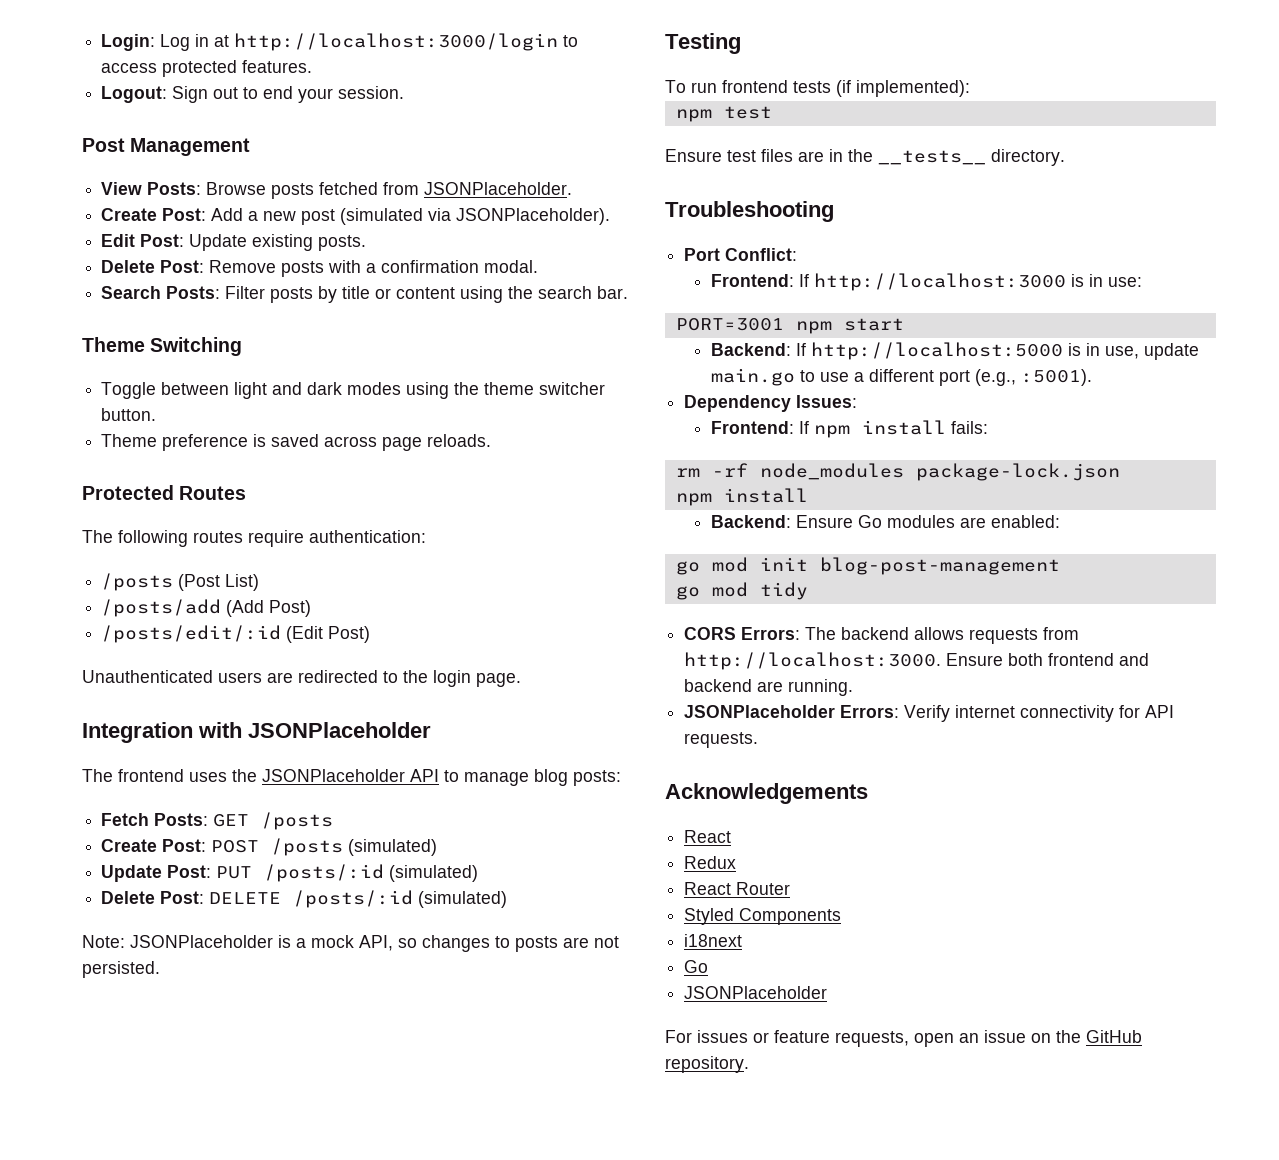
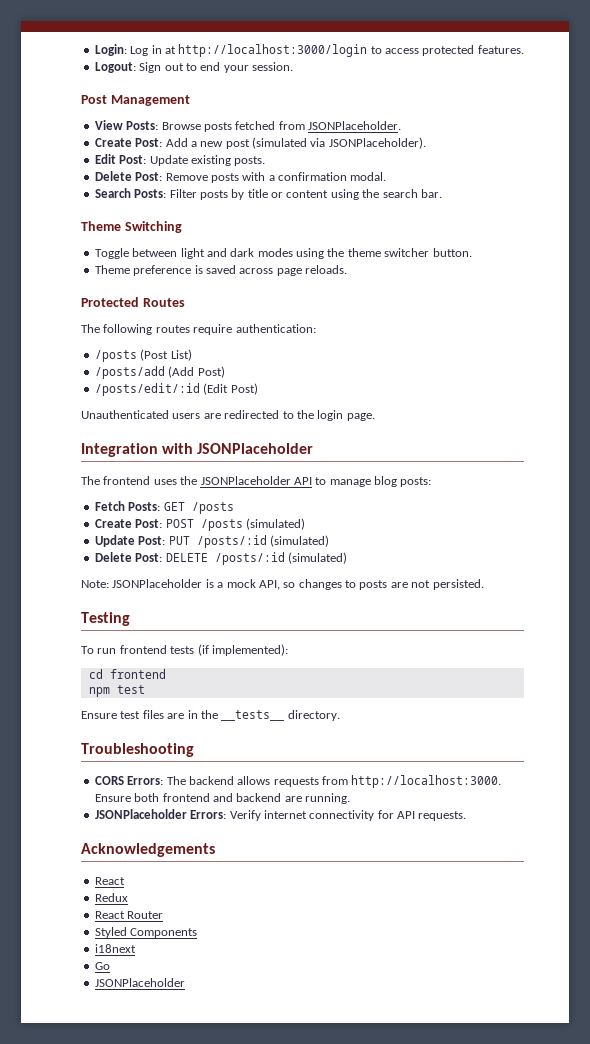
+ cd frontend
- Port Conflict:
- Frontend: If http://localhost:3000 is in use:
- PORT=3001 npm start
- Backend: If http://localhost:5000 is in use, update main.go to use a different port (e.g., :5001).
- Dependency Issues:
- Frontend: If npm install fails:
- rm -rf node_modules package-lock.json
- npm install
- Backend: Ensure Go modules are enabled:
- go mod init blog-post-management
- go mod tidy
- For issues or feature requests, open an issue on the GitHub repository.

